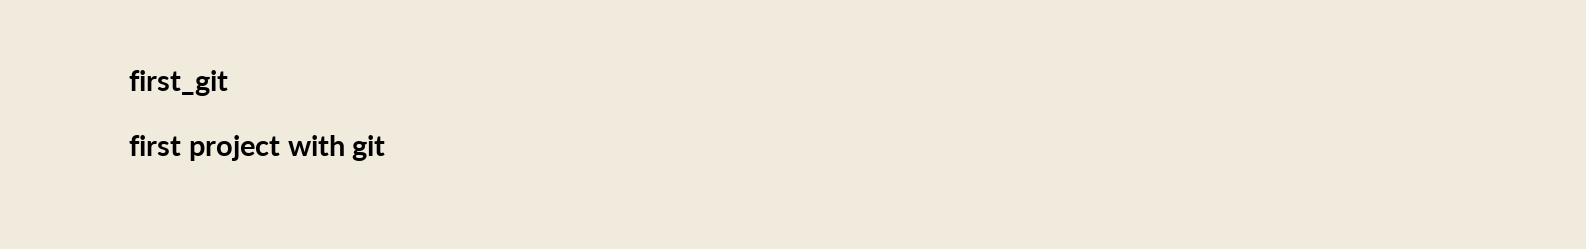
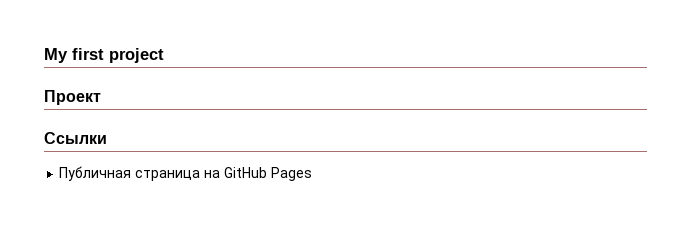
- first_git
- first project with git
+ My first project
+ Проект
+ Ссылки
+ Публичная страница на GitHub Pages

